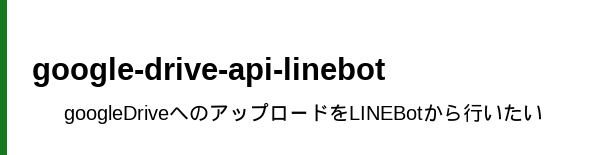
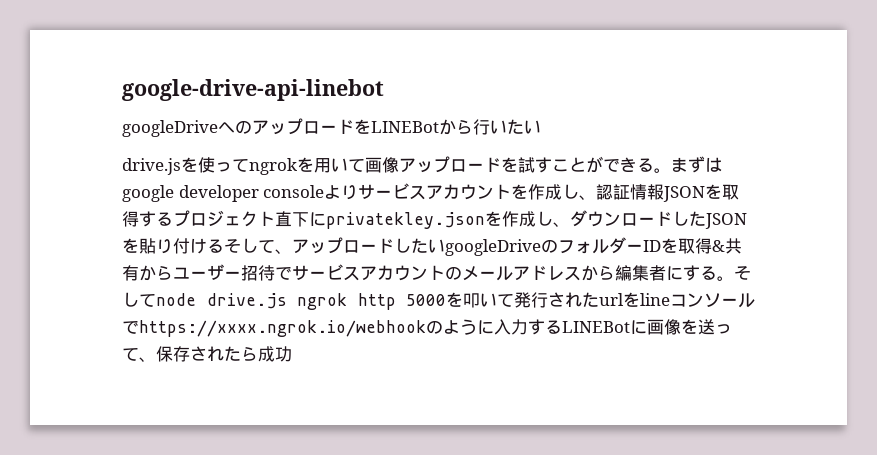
+ drive.jsを使ってngrokを用いて画像アップロードを試すことができる。まずはgoogle developer consoleよりサービスアカウントを作成し、認証情報JSONを取得するプロジェクト直下にprivatekley.jsonを作成し、ダウンロードしたJSONを貼り付けるそして、アップロードしたいgoogleDriveのフォルダーIDを取得&共有からユーザー招待でサービスアカウントのメールアドレスから編集者にする。そしてnode drive.js ngrok http 5000を叩いて発行されたurlをlineコンソールでhttps://xxxx.ngrok.io/webhookのように入力するLINEBotに画像を送って、保存されたら成功

